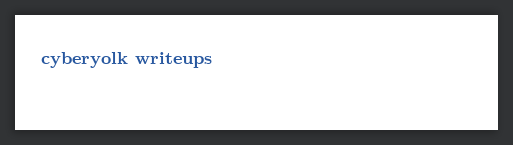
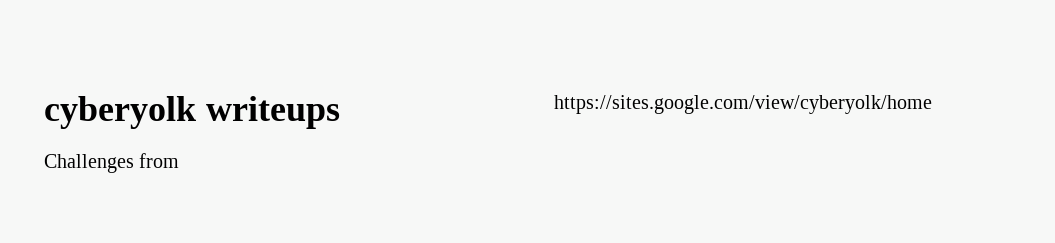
+ Challenges from https://sites.google.com/view/cyberyolk/home

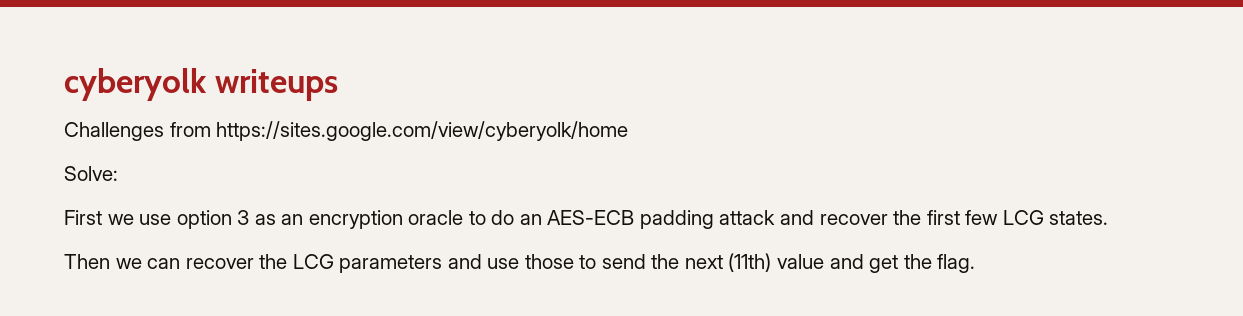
+ Solve:
+ First we use option 3 as an encryption oracle to do an AES-ECB padding attack and recover the first few LCG states.
+ Then we can recover the LCG parameters and use those to send the next (11th) value and get the flag.

